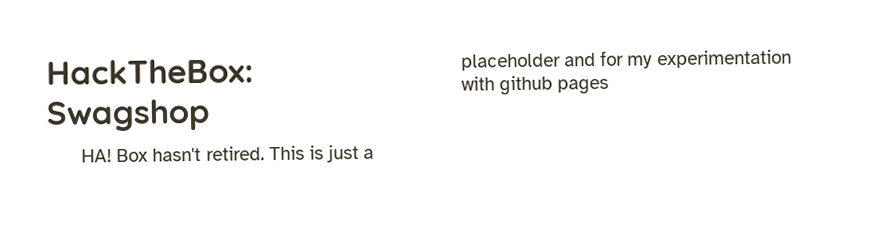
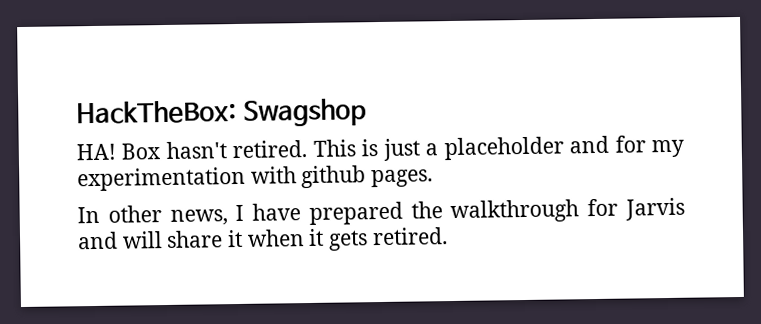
- This is just a placeholder and for my experimentation with github pages
+ This is just a placeholder and for my experimentation with github pages.
+ In other news, I have prepared the walkthrough for Jarvis and will share it when it gets retired.

